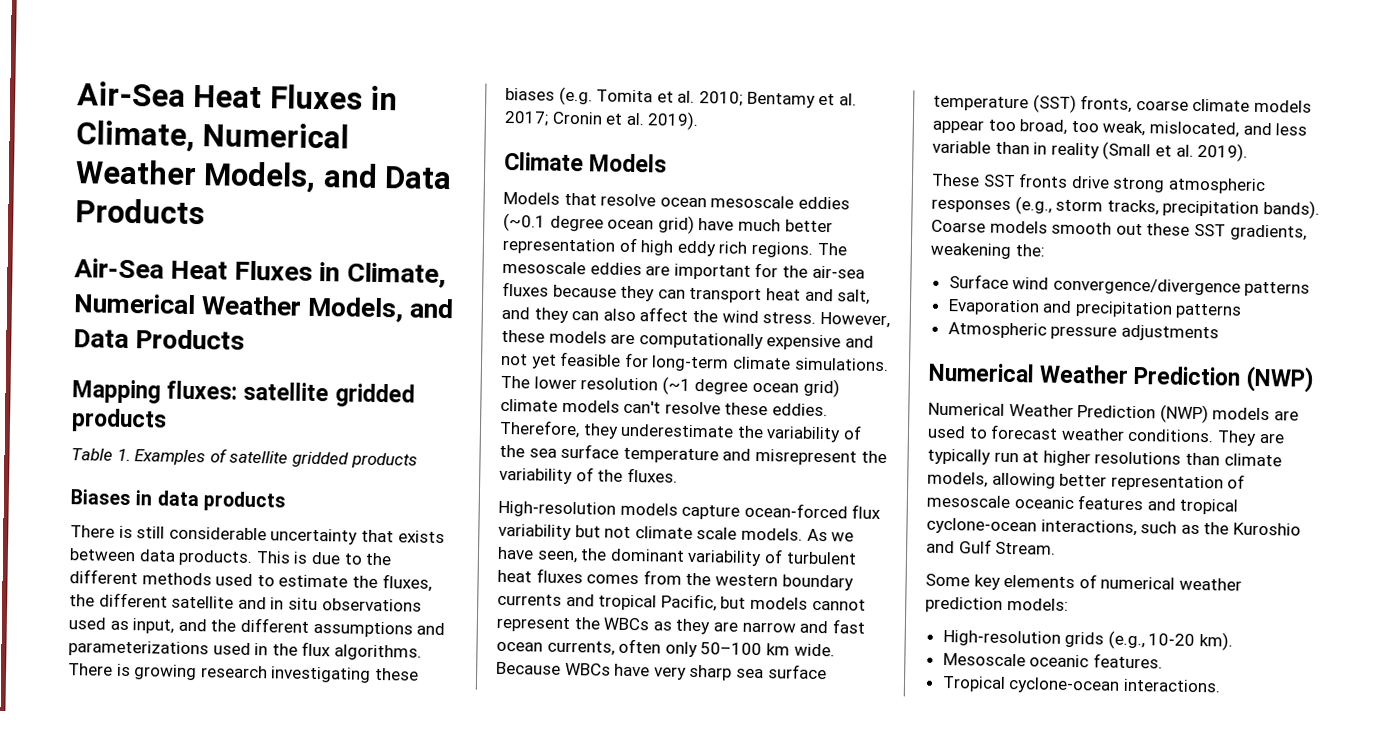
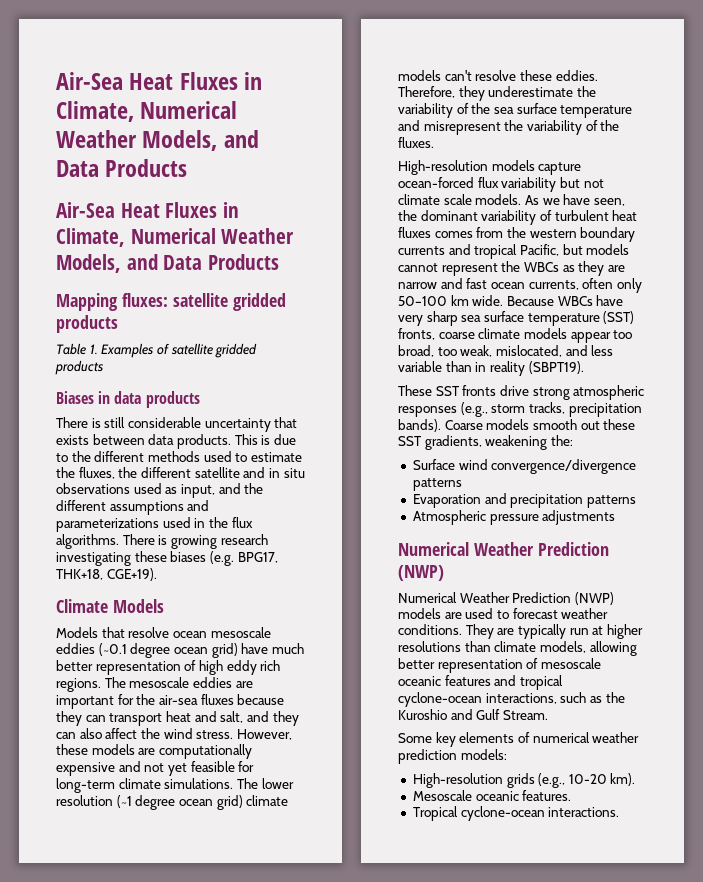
- There is growing research investigating these biases (e.g. Tomita et al. 2010; Bentamy et al. 2017; Cronin et al. 2019).
+ There is growing research investigating these biases (e.g. BPG17, THK+18, CGE+19).
- Because WBCs have very sharp sea surface temperature (SST) fronts, coarse climate models appear too broad, too weak, mislocated, and less variable than in reality (Small et al. 2019).
+ Because WBCs have very sharp sea surface temperature (SST) fronts, coarse climate models appear too broad, too weak, mislocated, and less variable than in reality (SBPT19).

